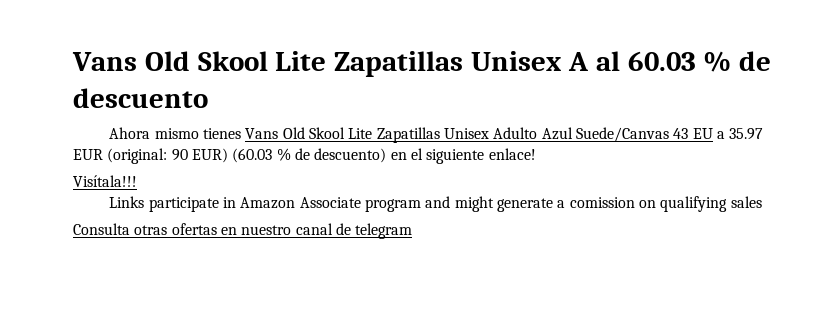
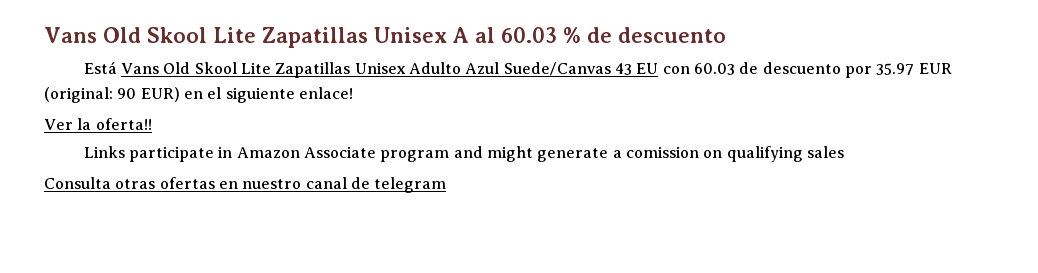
- Ahora mismo tienes Vans Old Skool Lite Zapatillas Unisex Adulto Azul Suede/Canvas 43 EU a 35.97 EUR (original: 90 EUR) (60.03 % de descuento) en el siguiente enlace!
+ Está Vans Old Skool Lite Zapatillas Unisex Adulto Azul Suede/Canvas 43 EU con 60.03 de descuento por 35.97 EUR (original: 90 EUR) en el siguiente enlace!
- Visítala!!!
+ Ver la oferta!!

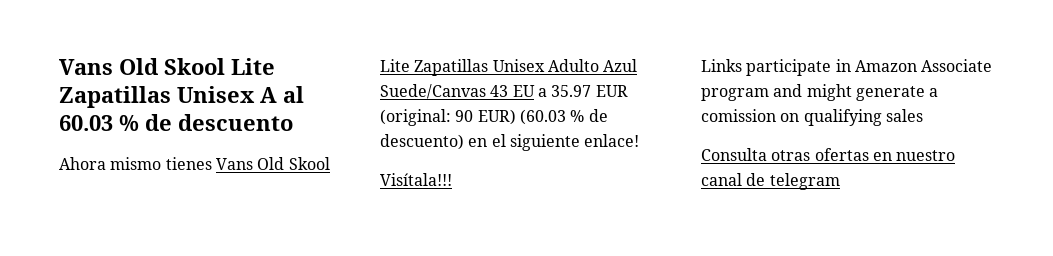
- Está Vans Old Skool Lite Zapatillas Unisex Adulto Azul Suede/Canvas 43 EU con 60.03 de descuento por 35.97 EUR (original: 90 EUR) en el siguiente enlace!
+ Ahora mismo tienes Vans Old Skool Lite Zapatillas Unisex Adulto Azul Suede/Canvas 43 EU a 35.97 EUR (original: 90 EUR) (60.03 % de descuento) en el siguiente enlace!
- Ver la oferta!!
+ Visítala!!!

